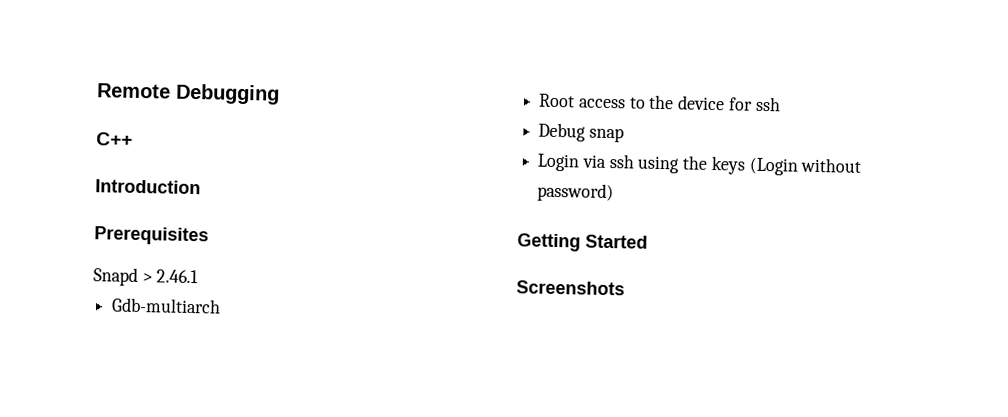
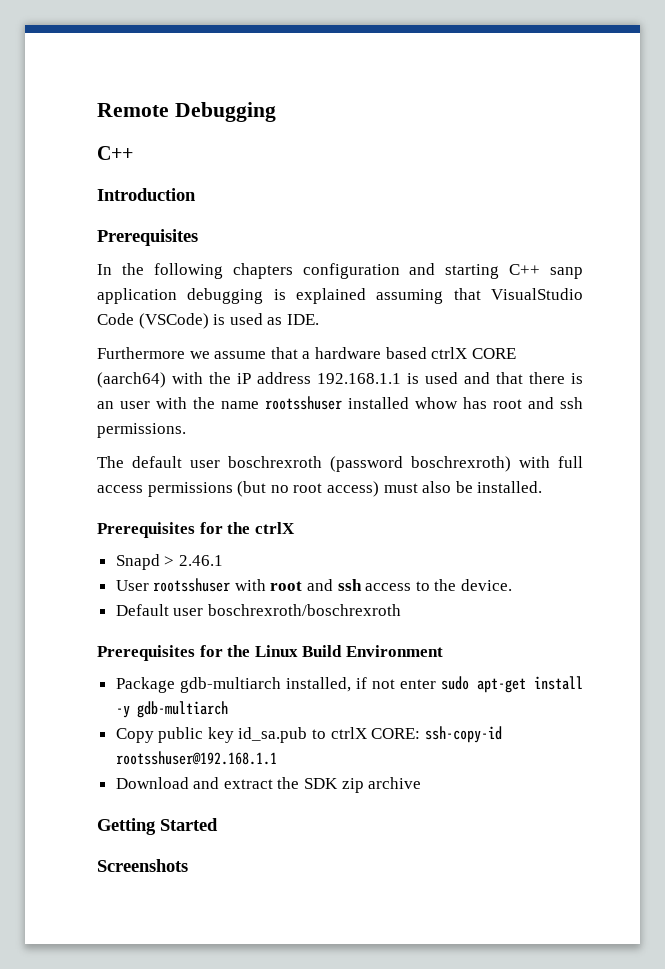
+ In the following chapters configuration and starting C++ sanp application debugging is explained assuming that VisualStudio Code (VSCode) is used as IDE.
+ Furthermore we assume that a hardware based ctrlX CORE (aarch64) with the iP address 192.168.1.1 is used and that there is an user with the name rootsshuser installed whow has root and ssh permissions.
+ The default user boschrexroth (password boschrexroth) with full access permissions (but no root access) must also be installed.
+ Prerequisites for the ctrlX
  Snapd > 2.46.1
- Gdb-multiarch
- Root access to the device for ssh
- Debug snap
- Login via ssh using the keys (Login without password)
+ User rootsshuser with root and ssh access to the device.
+ Default user boschrexroth/boschrexroth
+ Prerequisites for the Linux Build Environment
+ Package gdb-multiarch installed, if not enter sudo apt-get install -y gdb-multiarch
+ Copy public key id_sa.pub to ctrlX CORE: ssh-copy-id rootsshuser@192.168.1.1
+ Download and extract the SDK zip archive

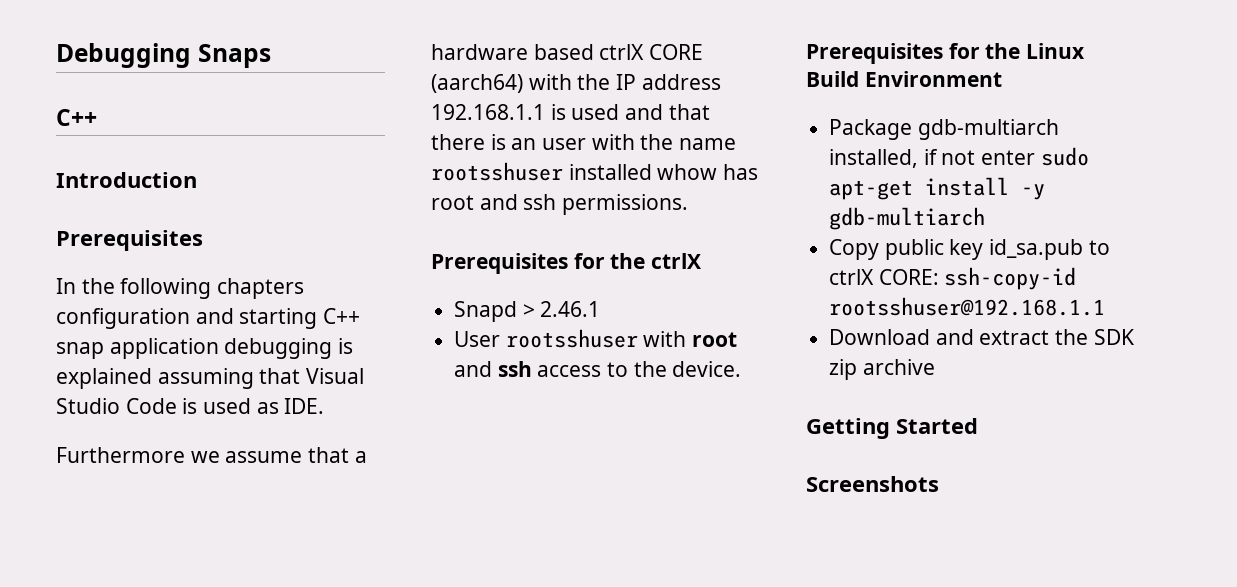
- Remote Debugging
+ Debugging Snaps
- In the following chapters configuration and starting C++ sanp application debugging is explained assuming that VisualStudio Code (VSCode) is used as IDE.
+ In the following chapters configuration and starting C++ snap application debugging is explained assuming that Visual Studio Code is used as IDE.
- Furthermore we assume that a hardware based ctrlX CORE (aarch64) with the iP address 192.168.1.1 is used and that there is an user with the name rootsshuser installed whow has root and ssh permissions.
+ Furthermore we assume that a hardware based ctrlX CORE (aarch64) with the IP address 192.168.1.1 is used and that there is an user with the name rootsshuser installed whow has root and ssh permissions.
- The default user boschrexroth (password boschrexroth) with full access permissions (but no root access) must also be installed.
- Default user boschrexroth/boschrexroth

